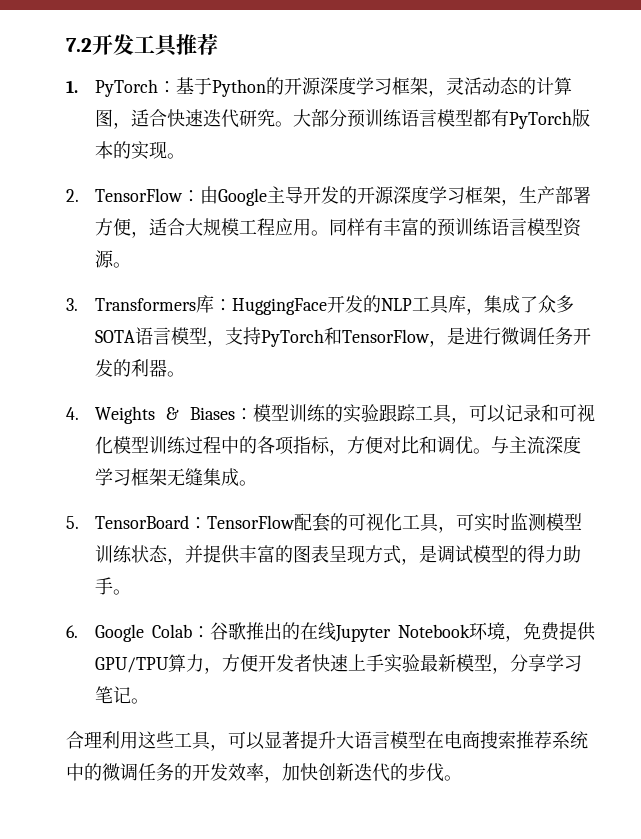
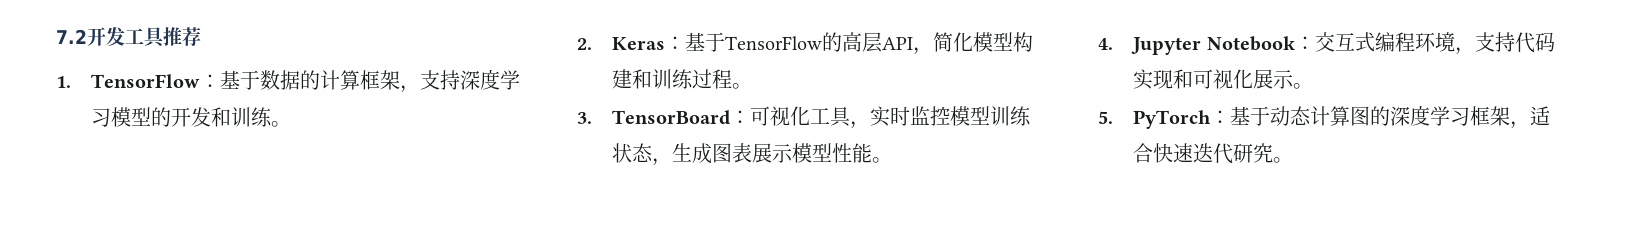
- 1. PyTorch：基于Python的开源深度学习框架，灵活动态的计算图，适合快速迭代研究。大部分预训练语言模型都有PyTorch版本的实现。
- 2. TensorFlow：由Google主导开发的开源深度学习框架，生产部署方便，适合大规模工程应用。同样有丰富的预训练语言模型资源。
- 3. Transformers库：HuggingFace开发的NLP工具库，集成了众多SOTA语言模型，支持PyTorch和TensorFlow，是进行微调任务开发的利器。
- 4. Weights & Biases：模型训练的实验跟踪工具，可以记录和可视化模型训练过程中的各项指标，方便对比和调优。与主流深度学习框架无缝集成。
- 5. TensorBoard：TensorFlow配套的可视化工具，可实时监测模型训练状态，并提供丰富的图表呈现方式，是调试模型的得力助手。
- 6. Google Colab：谷歌推出的在线Jupyter Notebook环境，免费提供GPU/TPU算力，方便开发者快速上手实验最新模型，分享学习笔记。
- 合理利用这些工具，可以显著提升大语言模型在电商搜索推荐系统中的微调任务的开发效率，加快创新迭代的步伐。
+ 1. TensorFlow：基于数据的计算框架，支持深度学习模型的开发和训练。
+ 2. Keras：基于TensorFlow的高层API，简化模型构建和训练过程。
+ 3. TensorBoard：可视化工具，实时监控模型训练状态，生成图表展示模型性能。
+ 4. Jupyter Notebook：交互式编程环境，支持代码实现和可视化展示。
+ 5. PyTorch：基于动态计算图的深度学习框架，适合快速迭代研究。

